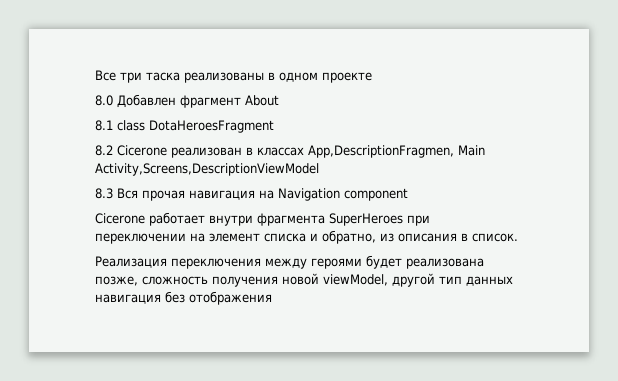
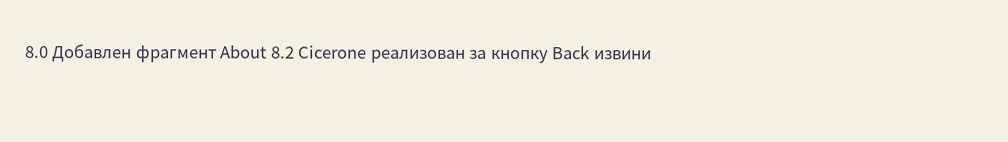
- Все три таска реализованы в одном проекте
- 8.0 Добавлен фрагмент About
- 8.1 class DotaHeroesFragment
- 8.2 Cicerone реализован в классах App,DescriptionFragmen, Main Activity,Screens,DescriptionViewModel
- 8.3 Вся прочая навигация на Navigation component
- Cicerone работает внутри фрагмента SuperHeroes при переключении на элемент списка и обратно, из описания в список.
- Реализация переключения между героями будет реализована позже, сложность получения новой viewModel, другой тип данных навигация без отображения
+ 8.0 Добавлен фрагмент About 8.2 Cicerone реализован за кнопку Back извини

